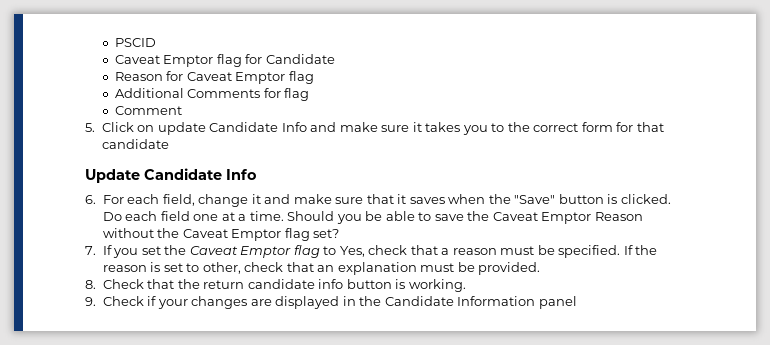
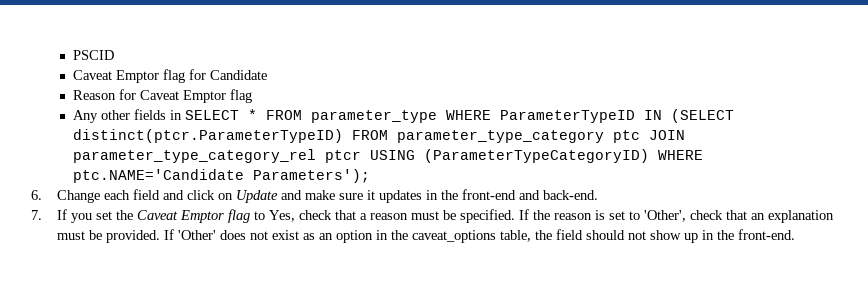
- Additional Comments for flag
- Comment
- 5. Click on update Candidate Info and make sure it takes you to the correct form for that candidate
- Update Candidate Info
- 6. For each field, change it and make sure that it saves when the "Save" button is clicked. Do each field one at a time. Should you be able to save the Caveat Emptor Reason without the Caveat Emptor flag set?
+ Any other fields in SELECT * FROM parameter_type WHERE ParameterTypeID IN (SELECT distinct(ptcr.ParameterTypeID) FROM parameter_type_category ptc JOIN parameter_type_category_rel ptcr USING (ParameterTypeCategoryID) WHERE ptc.NAME='Candidate Parameters');
+ 6. Change each field and click on Update and make sure it updates in the front-end and back-end.
- If the reason is set to other, check that an explanation must be provided.
- 8. Check that the return candidate info button is working.
- 9. Check if your changes are displayed in the Candidate Information panel
+ If the reason is set to 'Other', check that an explanation must be provided. If 'Other' does not exist as an option in the caveat_options table, the field should not show up in the front-end.

